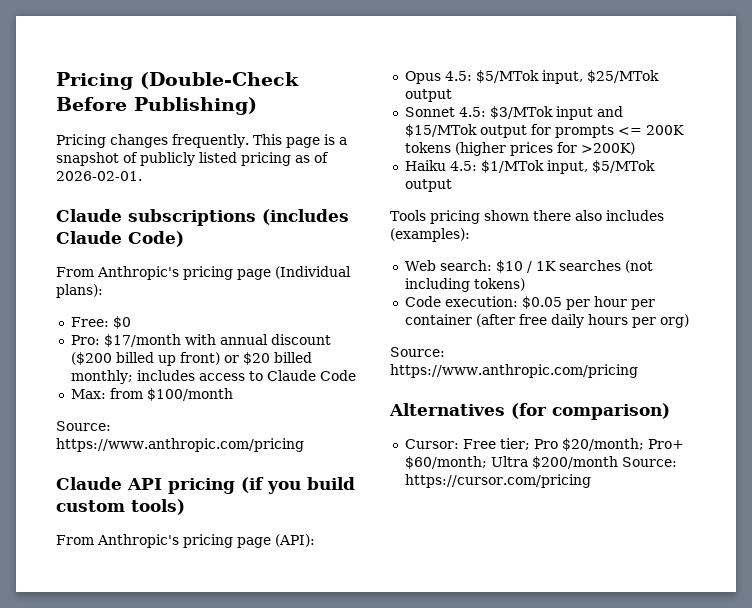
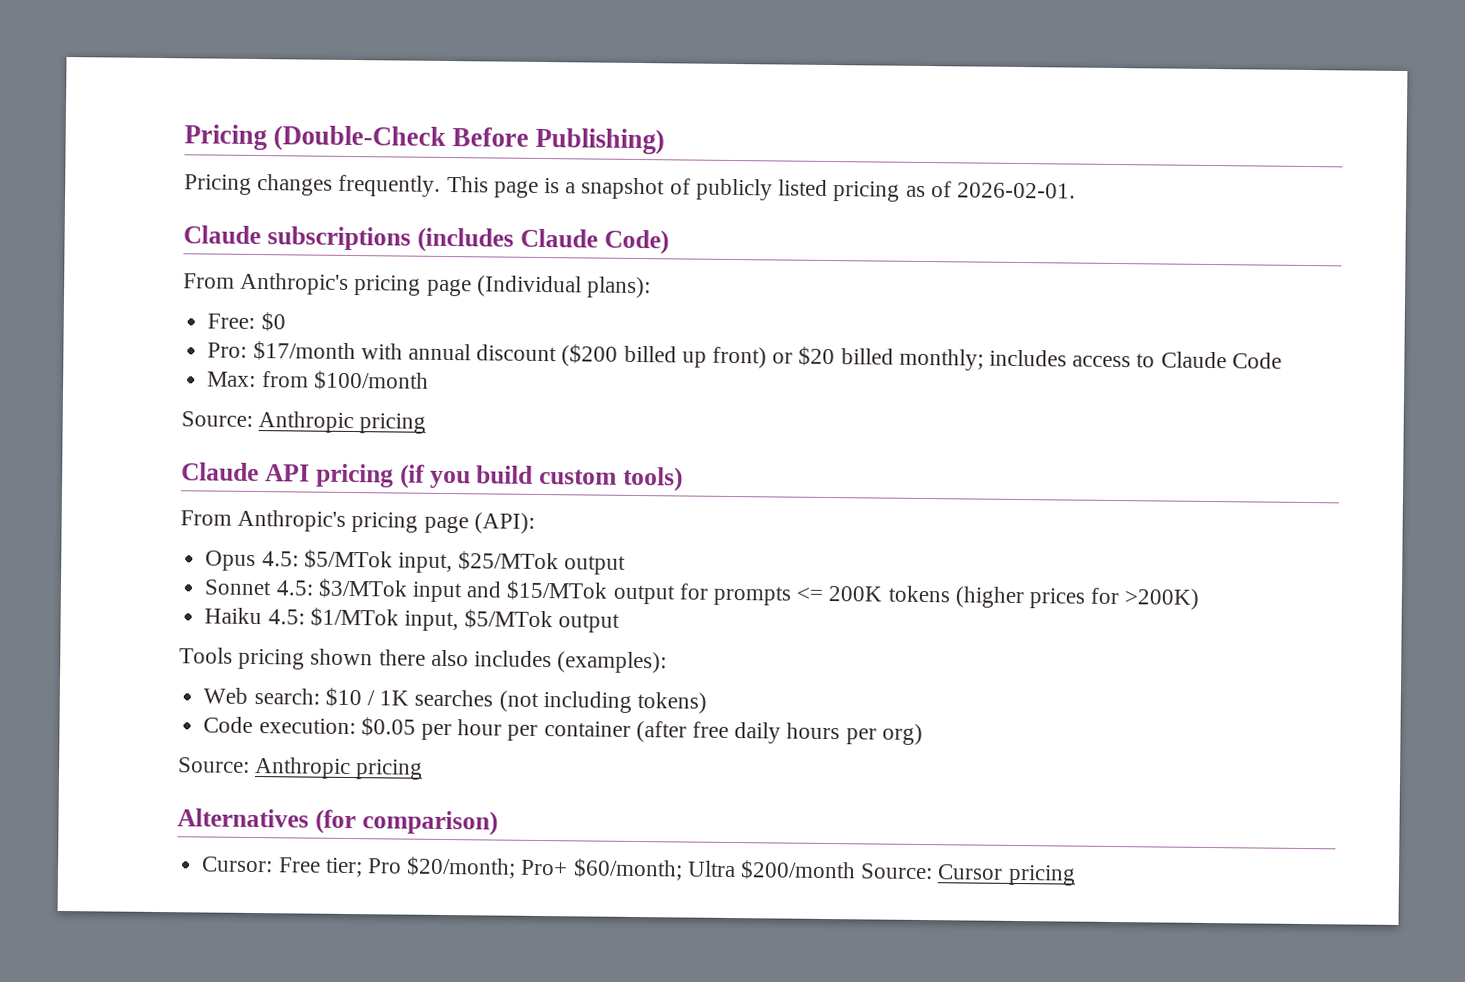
  Max: from $100/month
- Source: https://www.anthropic.com/pricing
+ Source: Anthropic pricing
  Code execution: $0.05 per hour per container (after free daily hours per org)
- Source: https://www.anthropic.com/pricing
+ Source: Anthropic pricing
- Cursor: Free tier; Pro $20/month; Pro+ $60/month; Ultra $200/month Source: https://cursor.com/pricing
+ Cursor: Free tier; Pro $20/month; Pro+ $60/month; Ultra $200/month Source: Cursor pricing

